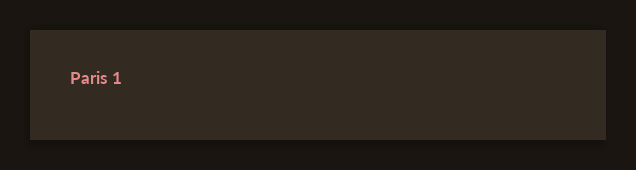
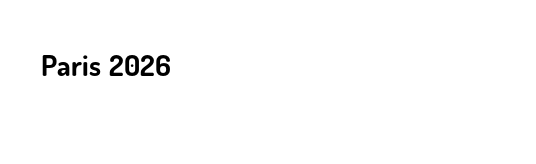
- Paris 1
+ Paris 2026

